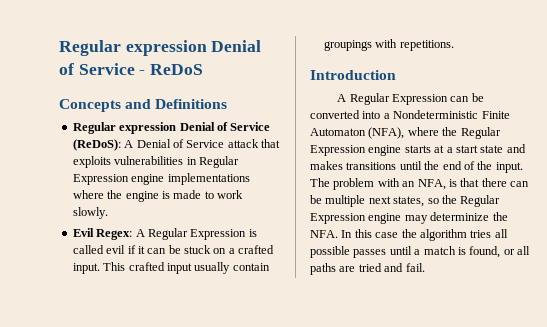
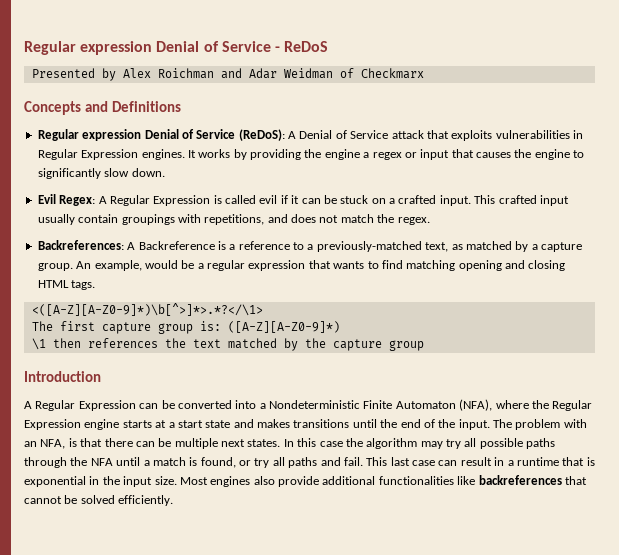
+ Presented by Alex Roichman and Adar Weidman of Checkmarx
- Regular expression Denial of Service (ReDoS): A Denial of Service attack that exploits vulnerabilities in Regular Expression engine implementations where the engine is made to work slowly.
+ Regular expression Denial of Service (ReDoS): A Denial of Service attack that exploits vulnerabilities in Regular Expression engines. It works by providing the engine a regex or input that causes the engine to significantly slow down.
- This crafted input usually contain groupings with repetitions.
+ This crafted input usually contain groupings with repetitions, and does not match the regex.
+ Backreferences: A Backreference is a reference to a previously-matched text, as matched by a capture group. An example, would be a regular expression that wants to find matching opening and closing HTML tags.
+ <([A-Z][A-Z0-9]*)\b[^>]*>.*?</\1>
+ The first capture group is: ([A-Z][A-Z0-9]*)
+ \1 then references the text matched by the capture group
- The problem with an NFA, is that there can be multiple next states, so the Regular Expression engine may determinize the NFA. In this case the algorithm tries all possible passes until a match is found, or all paths are tried and fail.
+ The problem with an NFA, is that there can be multiple next states. In this case the algorithm may try all possible paths through the NFA until a match is found, or try all paths and fail. This last case can result in a runtime that is exponential in the input size. Most engines also provide additional functionalities like backreferences that cannot be solved efficiently.

